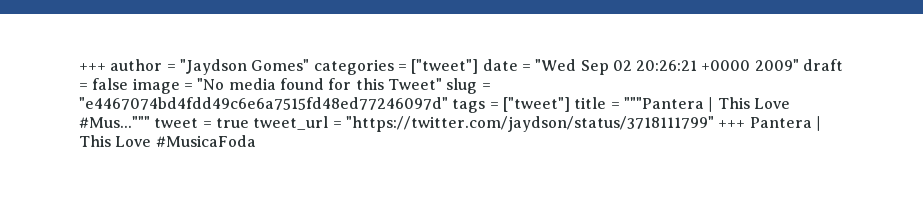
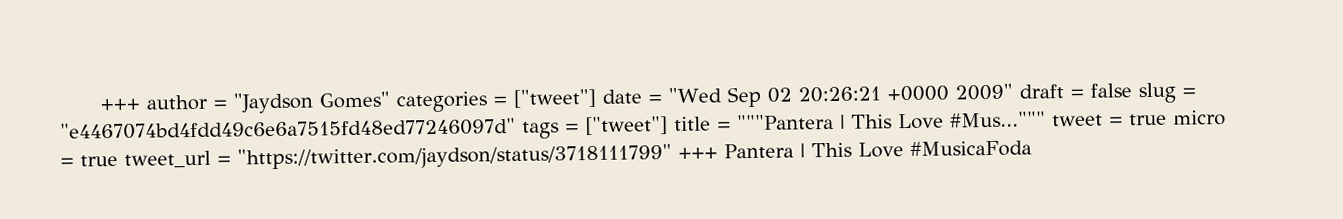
- +++ author = "Jaydson Gomes" categories = ["tweet"] date = "Wed Sep 02 20:26:21 +0000 2009" draft = false image = "No media found for this Tweet" slug = "e4467074bd4fdd49c6e6a7515fd48ed77246097d" tags = ["tweet"] title = """Pantera | This Love #Mus...""" tweet = true tweet_url = "https://twitter.com/jaydson/status/3718111799" +++ Pantera | This Love #MusicaFoda
+ +++ author = "Jaydson Gomes" categories = ["tweet"] date = "Wed Sep 02 20:26:21 +0000 2009" draft = false slug = "e4467074bd4fdd49c6e6a7515fd48ed77246097d" tags = ["tweet"] title = """Pantera | This Love #Mus...""" tweet = true micro = true tweet_url = "https://twitter.com/jaydson/status/3718111799" +++ Pantera | This Love #MusicaFoda

